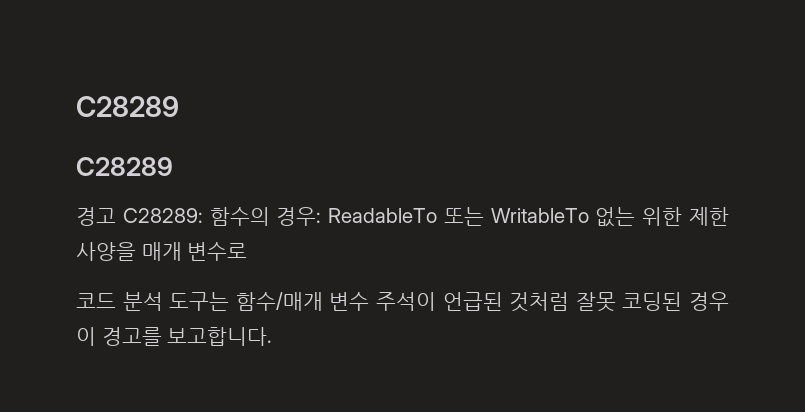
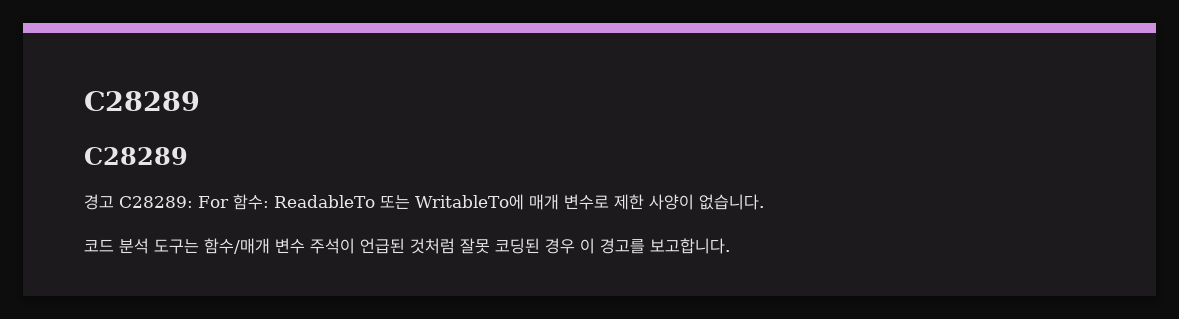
- 경고 C28289: 함수의 경우: ReadableTo 또는 WritableTo 없는 위한 제한 사양을 매개 변수로
+ 경고 C28289: For 함수: ReadableTo 또는 WritableTo에 매개 변수로 제한 사양이 없습니다.

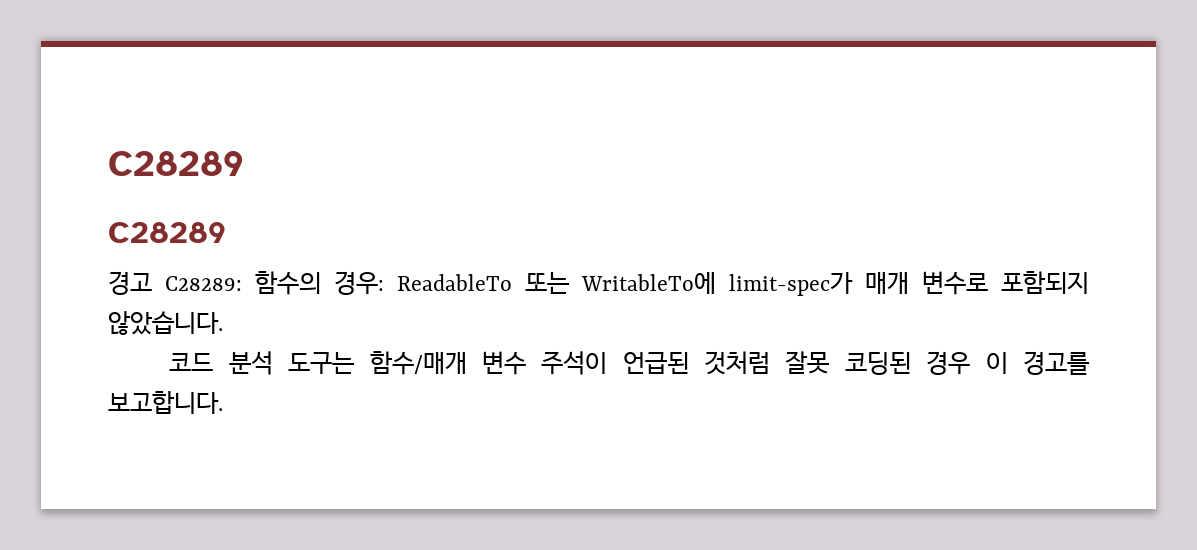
- 경고 C28289: For 함수: ReadableTo 또는 WritableTo에 매개 변수로 제한 사양이 없습니다.
+ 경고 C28289: 함수의 경우: ReadableTo 또는 WritableTo에 limit-spec가 매개 변수로 포함되지 않았습니다.

